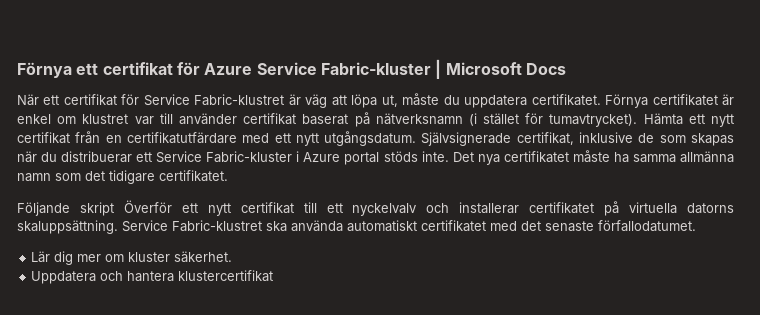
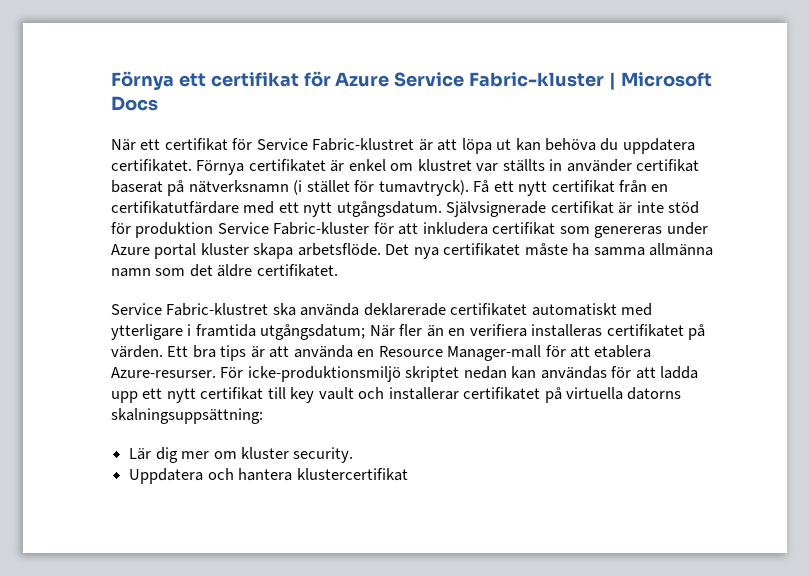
- När ett certifikat för Service Fabric-klustret är väg att löpa ut, måste du uppdatera certifikatet.
+ När ett certifikat för Service Fabric-klustret är att löpa ut kan behöva du uppdatera certifikatet.
- Förnya certifikatet är enkel om klustret var till använder certifikat baserat på nätverksnamn (i stället för tumavtrycket). Hämta ett nytt certifikat från en certifikatutfärdare med ett nytt utgångsdatum.
+ Förnya certifikatet är enkel om klustret var ställts in använder certifikat baserat på nätverksnamn (i stället för tumavtryck). Få ett nytt certifikat från en certifikatutfärdare med ett nytt utgångsdatum.
- Självsignerade certifikat, inklusive de som skapas när du distribuerar ett Service Fabric-kluster i Azure portal stöds inte.
+ Självsignerade certifikat är inte stöd för produktion Service Fabric-kluster för att inkludera certifikat som genereras under Azure portal kluster skapa arbetsflöde.
- Det nya certifikatet måste ha samma allmänna namn som det tidigare certifikatet.
+ Det nya certifikatet måste ha samma allmänna namn som det äldre certifikatet.
- Följande skript Överför ett nytt certifikat till ett nyckelvalv och installerar certifikatet på virtuella datorns skaluppsättning. Service Fabric-klustret ska använda automatiskt certifikatet med det senaste förfallodatumet.
+ Service Fabric-klustret ska använda deklarerade certifikatet automatiskt med ytterligare i framtida utgångsdatum; När fler än en verifiera installeras certifikatet på värden. Ett bra tips är att använda en Resource Manager-mall för att etablera Azure-resurser. För icke-produktionsmiljö skriptet nedan kan användas för att ladda upp ett nytt certifikat till key vault och installerar certifikatet på virtuella datorns skalningsuppsättning:
- Lär dig mer om kluster säkerhet.
+ Lär dig mer om kluster security.

